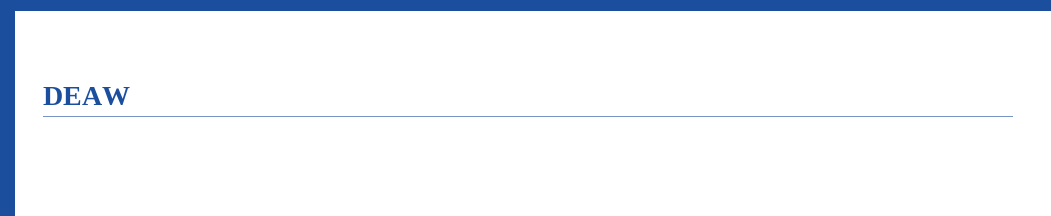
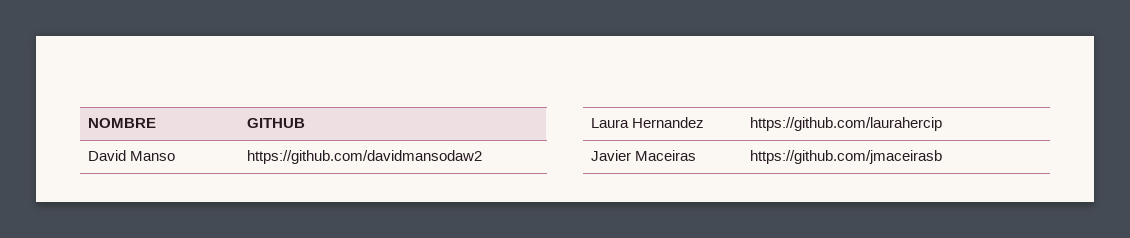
- DEAW
+ NOMBRE | GITHUB
+ David Manso | https://github.com/davidmansodaw2
+ Laura Hernandez | https://github.com/laurahercip
+ Javier Maceiras | https://github.com/jmaceirasb

